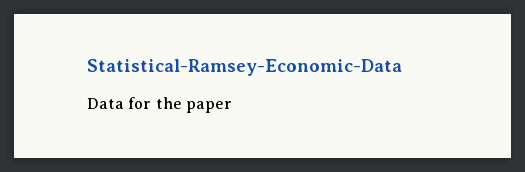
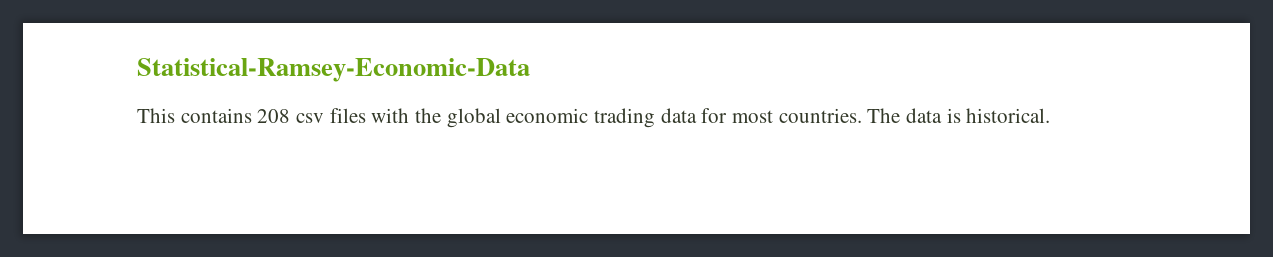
- Data for the paper
+ This contains 208 csv files with the global economic trading data for most countries. The data is historical.

